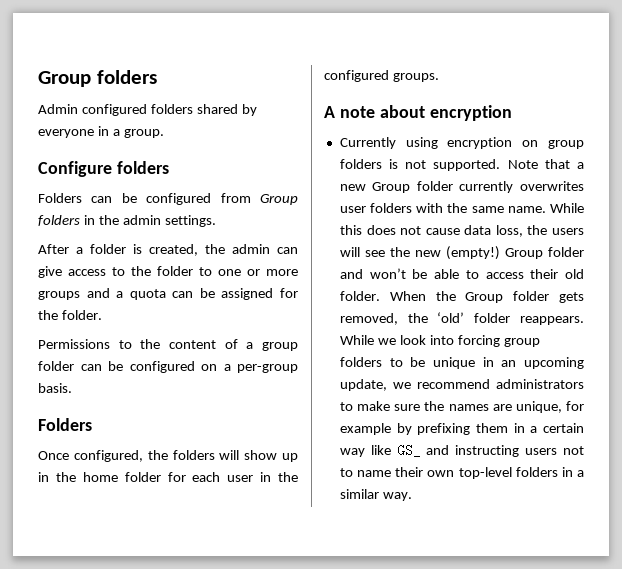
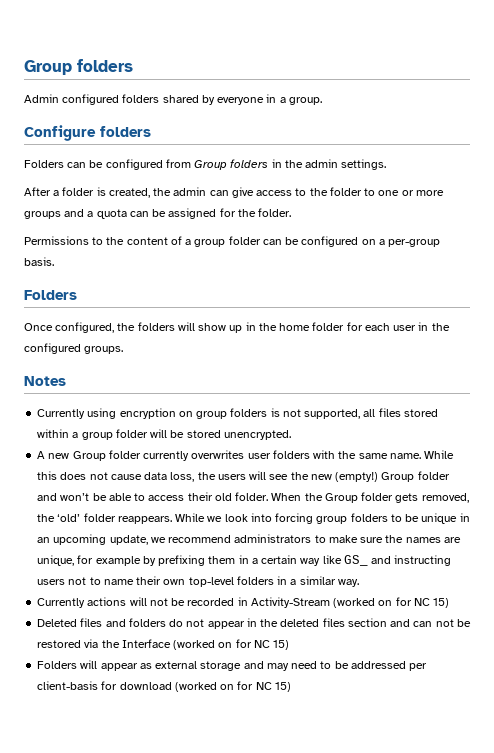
- A note about encryption
+ Notes
- Currently using encryption on group folders is not supported. Note that a new Group folder currently overwrites user folders with the same name.
+ Currently using encryption on group folders is not supported, all files stored within a group folder will be stored unencrypted.
+ A new Group folder currently overwrites user folders with the same name.
+ Currently actions will not be recorded in Activity-Stream (worked on for NC 15)
+ Deleted files and folders do not appear in the deleted files section and can not be restored via the Interface (worked on for NC 15)
+ Folders will appear as external storage and may need to be addressed per client-basis for download (worked on for NC 15)

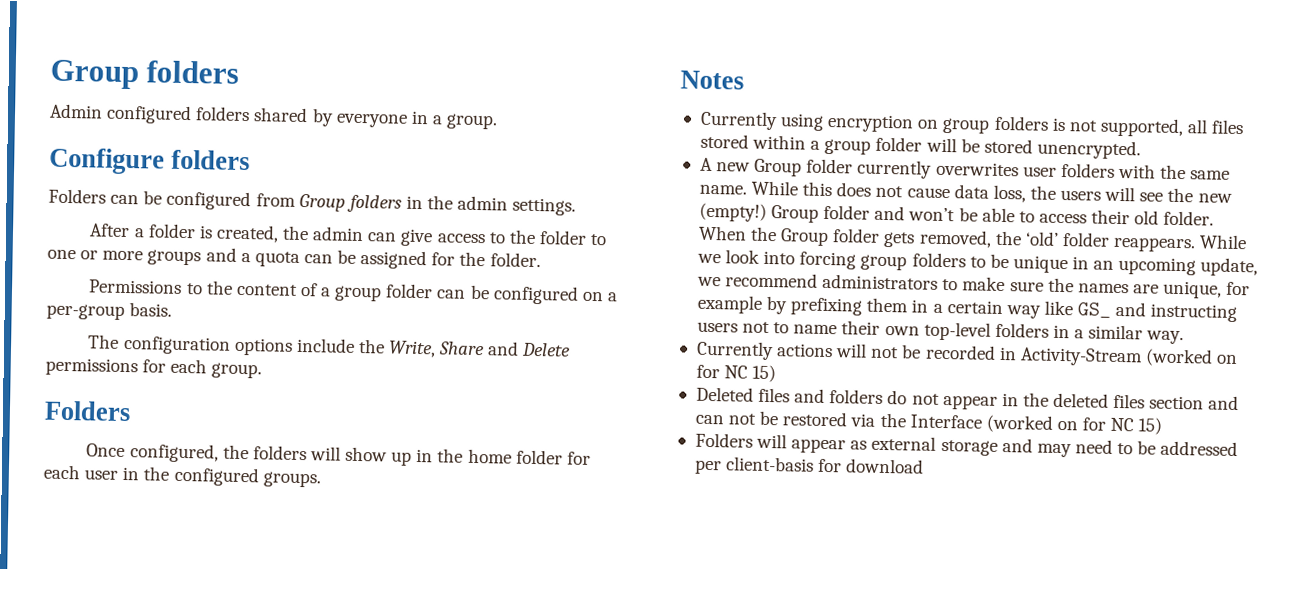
+ The configuration options include the Write, Share and Delete permissions for each group.
- Folders will appear as external storage and may need to be addressed per client-basis for download (worked on for NC 15)
+ Folders will appear as external storage and may need to be addressed per client-basis for download

